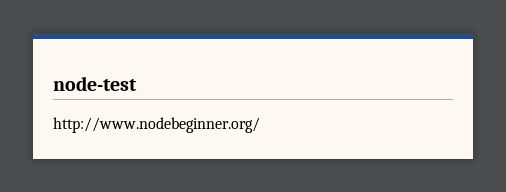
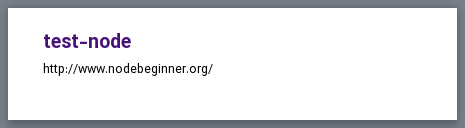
- node-test
+ test-node

